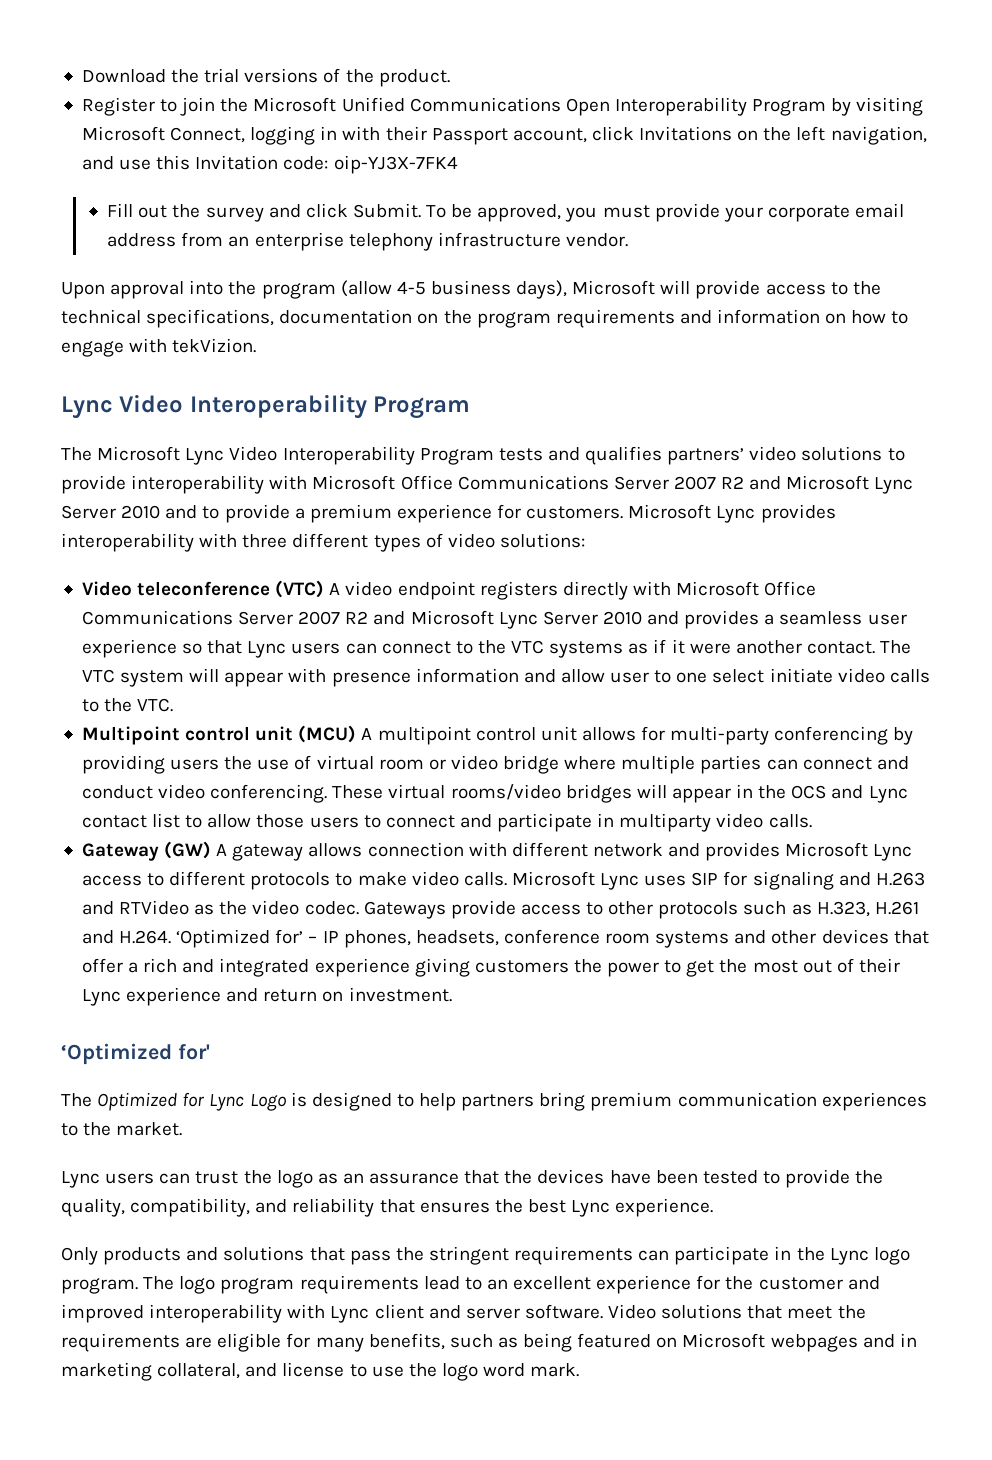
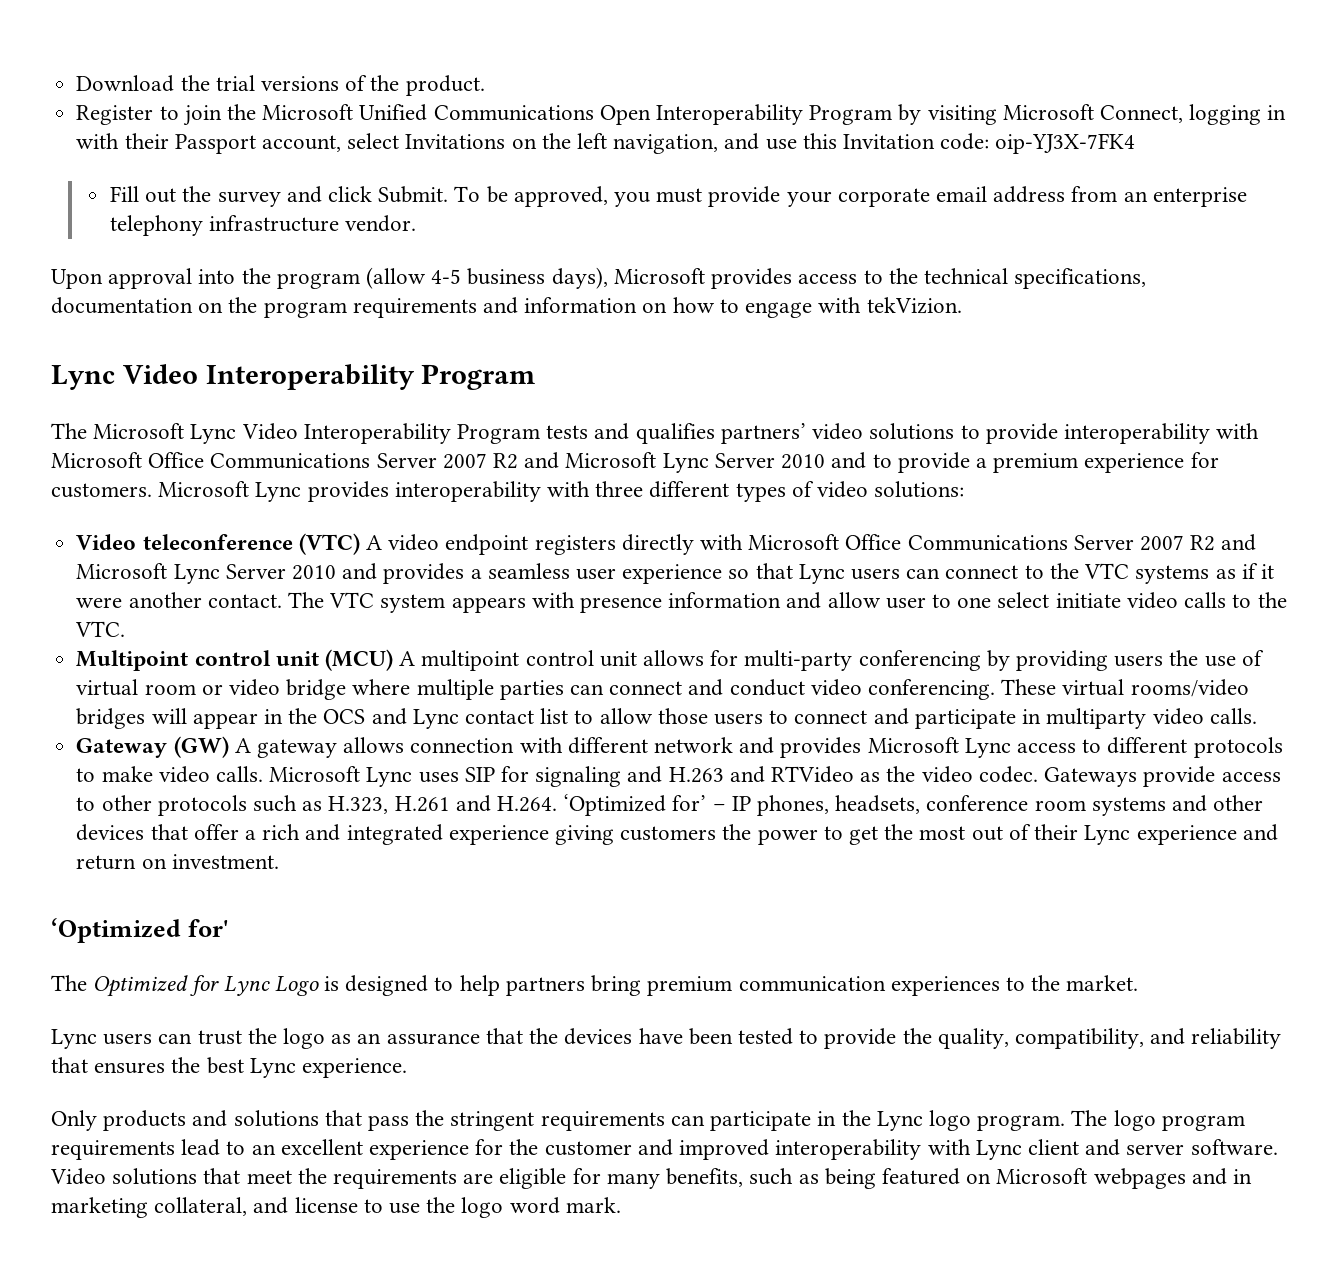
- Register to join the Microsoft Unified Communications Open Interoperability Program by visiting Microsoft Connect, logging in with their Passport account, click Invitations on the left navigation, and use this Invitation code: oip-YJ3X-7FK4
+ Register to join the Microsoft Unified Communications Open Interoperability Program by visiting Microsoft Connect, logging in with their Passport account, select Invitations on the left navigation, and use this Invitation code: oip-YJ3X-7FK4
- Upon approval into the program (allow 4-5 business days), Microsoft will provide access to the technical specifications, documentation on the program requirements and information on how to engage with tekVizion.
+ Upon approval into the program (allow 4-5 business days), Microsoft provides access to the technical specifications, documentation on the program requirements and information on how to engage with tekVizion.
- The VTC system will appear with presence information and allow user to one select initiate video calls to the VTC.
+ The VTC system appears with presence information and allow user to one select initiate video calls to the VTC.

